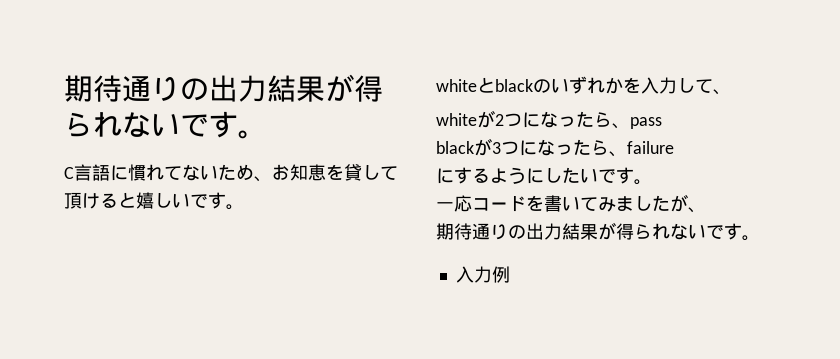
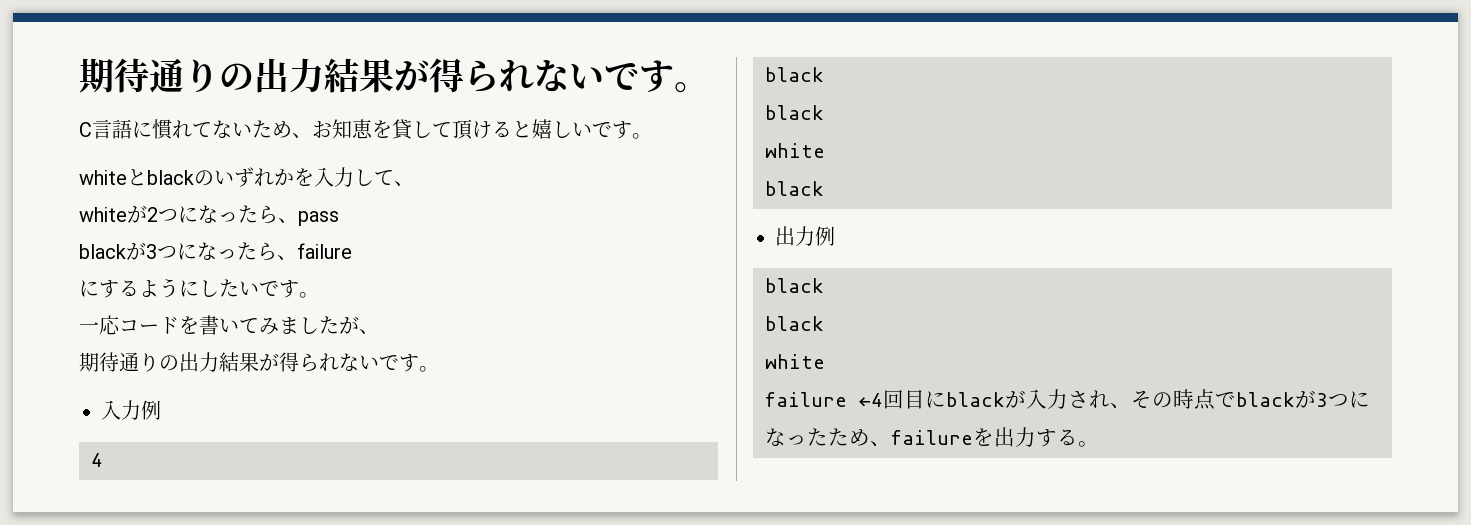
+ 4
+ black
+ black
+ white
+ black
+ 出力例
+ black
+ black
+ white
+ failure ←4回目にblackが入力され、その時点でblackが3つになったため、failureを出力する。

